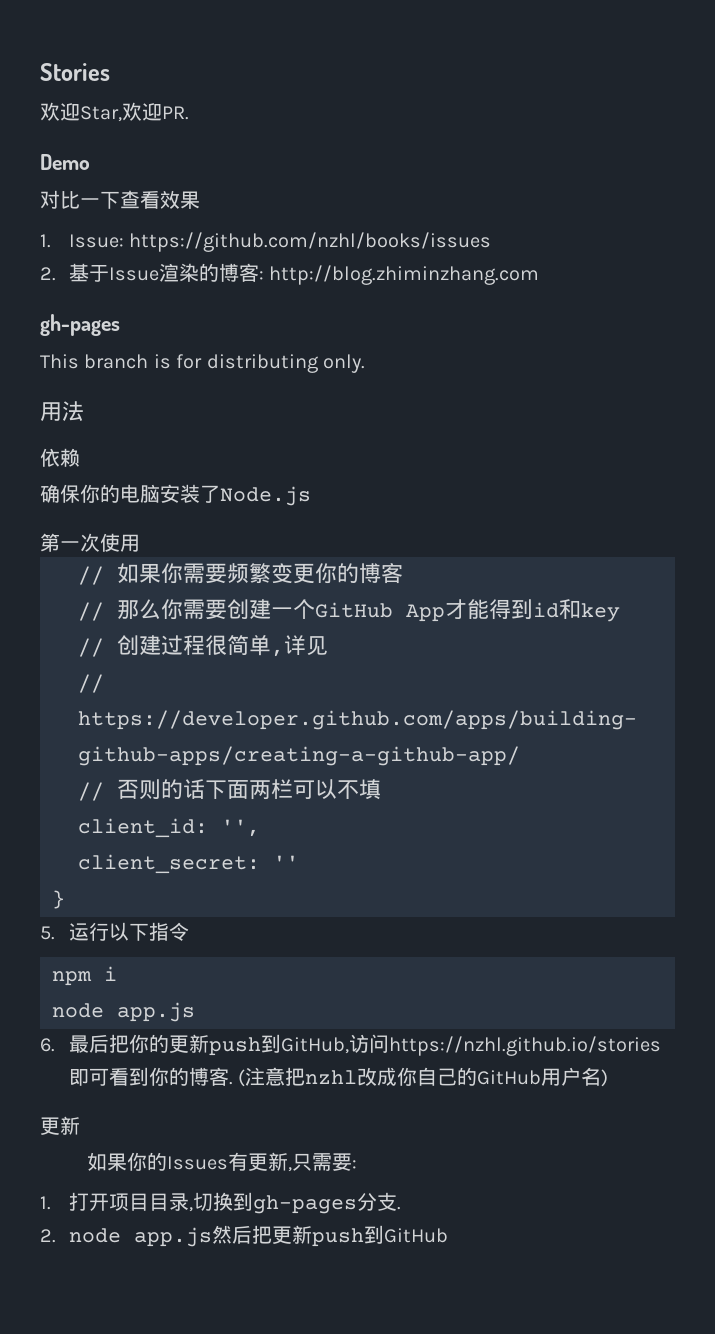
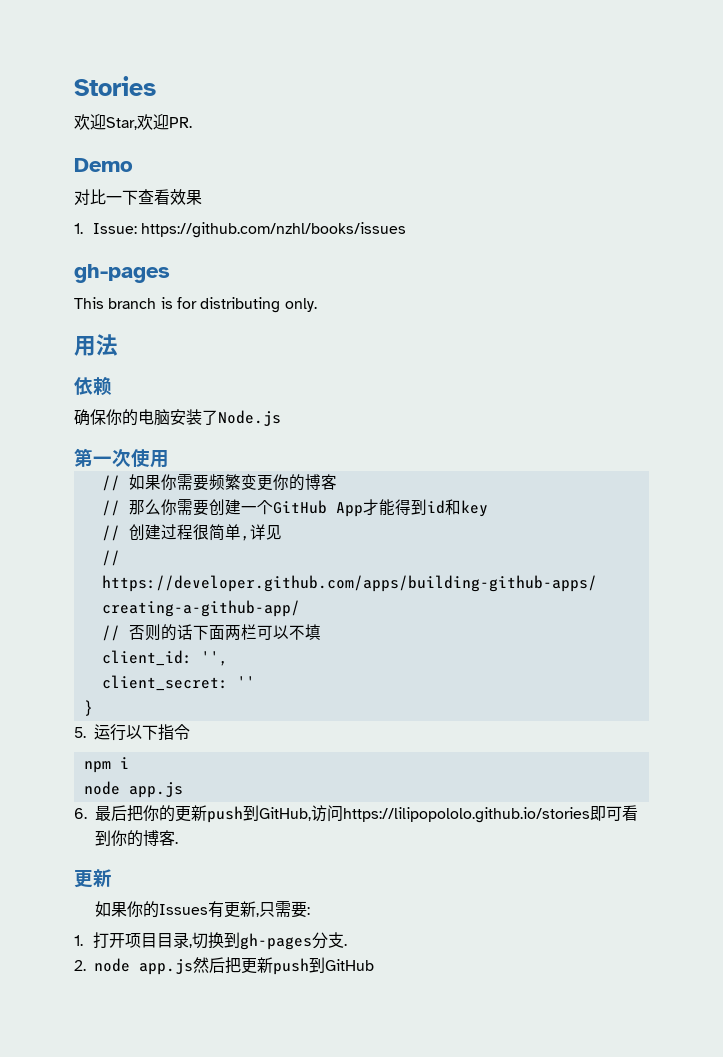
- 2.基于Issue渲染的博客: http://blog.zhiminzhang.com
- 6.最后把你的更新push到GitHub,访问https://nzhl.github.io/stories即可看到你的博客. (注意把nzhl改成你自己的GitHub用户名)
+ 6.最后把你的更新push到GitHub,访问https://lilipopololo.github.io/stories即可看到你的博客.

